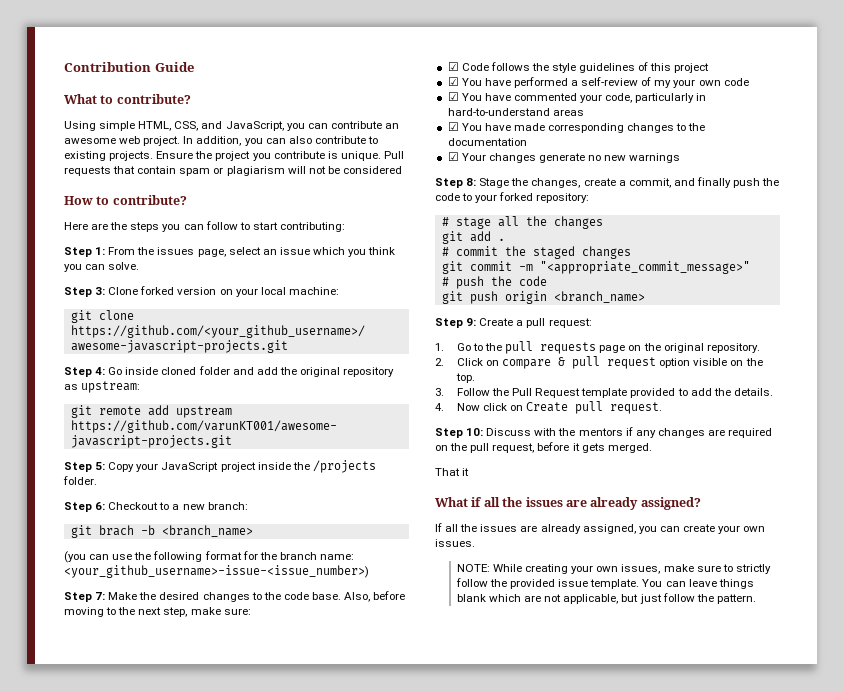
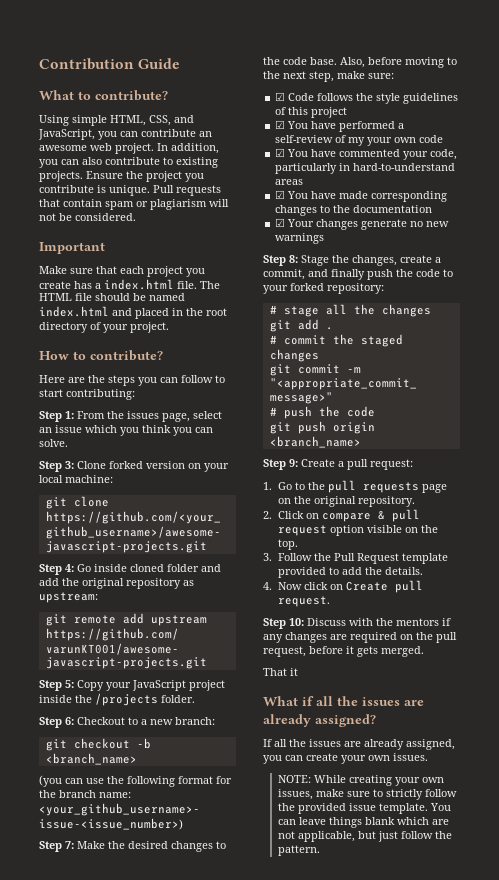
- Pull requests that contain spam or plagiarism will not be considered
+ Pull requests that contain spam or plagiarism will not be considered.
+ Important
+ Make sure that each project you create has a index.html file. The HTML file should be named index.html and placed in the root directory of your project.
- git brach -b <branch_name>
+ git checkout -b <branch_name>

